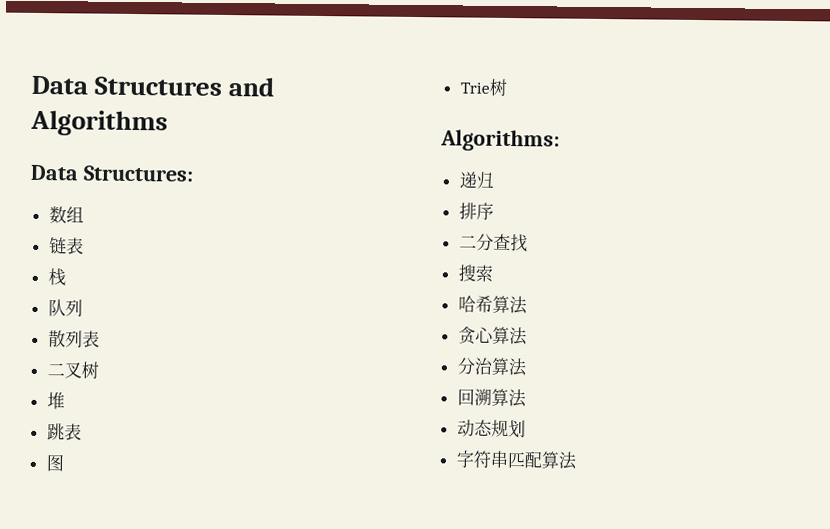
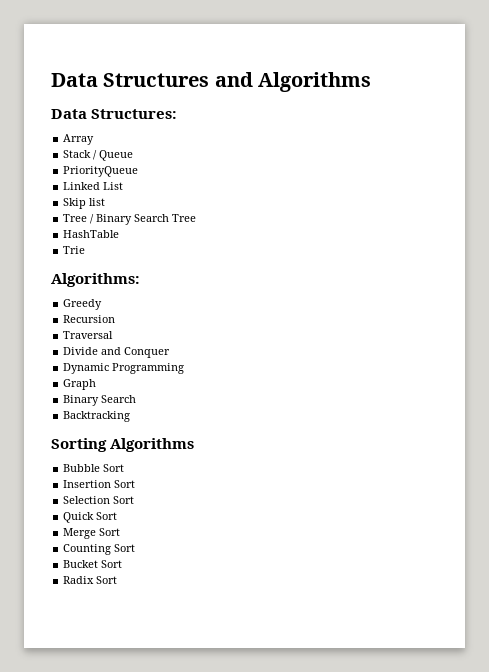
- 数组
- 链表
- 栈
- 队列
- 散列表
- 二叉树
- 堆
- 跳表
- 图
+ Array
+ Stack / Queue
+ PriorityQueue
+ Linked List
+ Skip list
+ Tree / Binary Search Tree
+ HashTable
- Trie树
+ Trie
- 递归
- 排序
- 二分查找
- 搜索
- 哈希算法
- 贪心算法
- 分治算法
- 回溯算法
- 动态规划
- 字符串匹配算法
+ Greedy
+ Recursion
+ Traversal
+ Divide and Conquer
+ Dynamic Programming
+ Graph
+ Binary Search
+ Backtracking
+ Sorting Algorithms
+ Bubble Sort
+ Insertion Sort
+ Selection Sort
+ Quick Sort
+ Merge Sort
+ Counting Sort
+ Bucket Sort
+ Radix Sort

